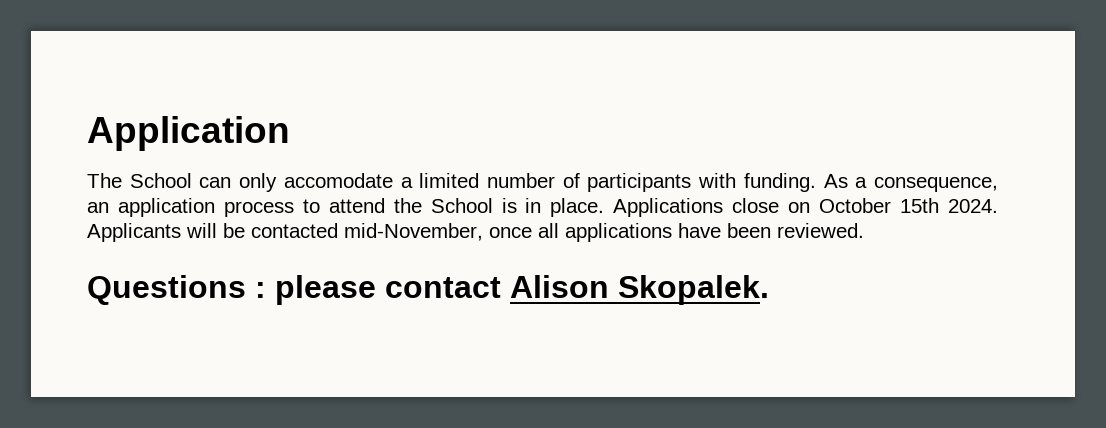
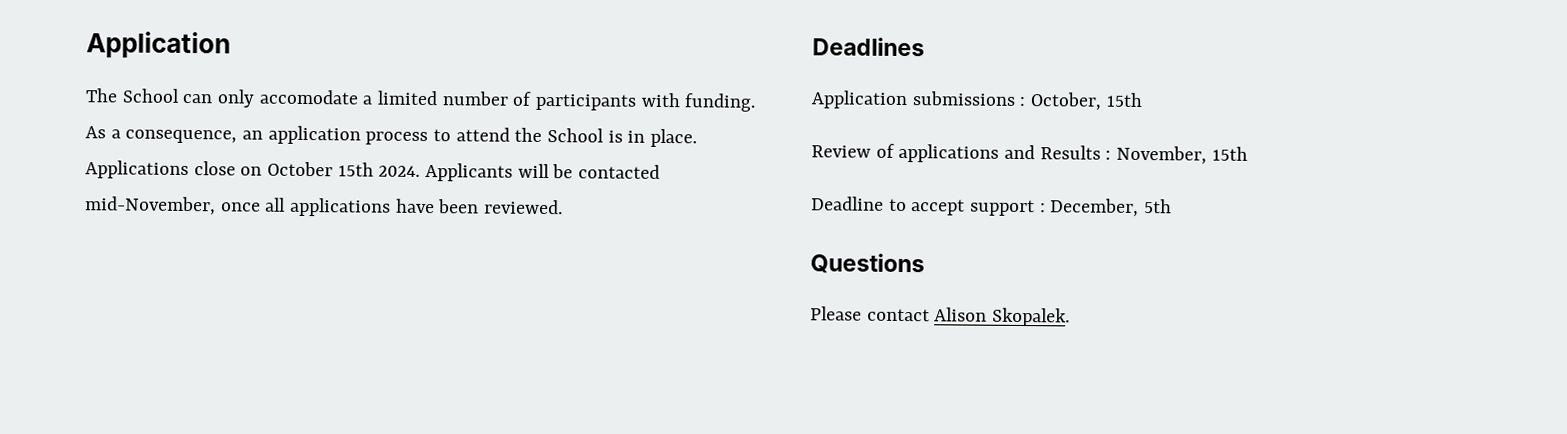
+ Deadlines
+ Application submissions : October, 15th
+ Review of applications and Results : November, 15th
+ Deadline to accept support : December, 5th
- Questions : please contact Alison Skopalek.
+ Questions
+ Please contact Alison Skopalek.

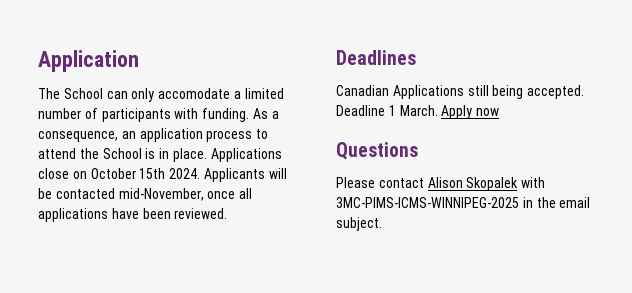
- Application submissions : October, 15th
- Review of applications and Results : November, 15th
- Deadline to accept support : December, 5th
+ Canadian Applications still being accepted. Deadline 1 March. Apply now
  Questions
- Please contact Alison Skopalek.
+ Please contact Alison Skopalek with 3MC-PIMS-ICMS-WINNIPEG-2025 in the email subject.

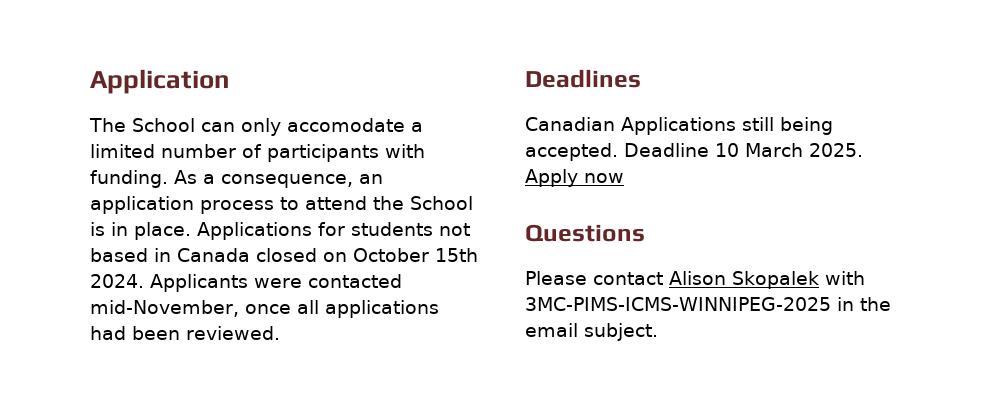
- Applications close on October 15th 2024.
+ Applications for students not based in Canada closed on October 15th 2024.
- Applicants will be contacted mid-November, once all applications have been reviewed.
+ Applicants were contacted mid-November, once all applications had been reviewed.
- Deadline 1 March.
+ Deadline 10 March 2025.

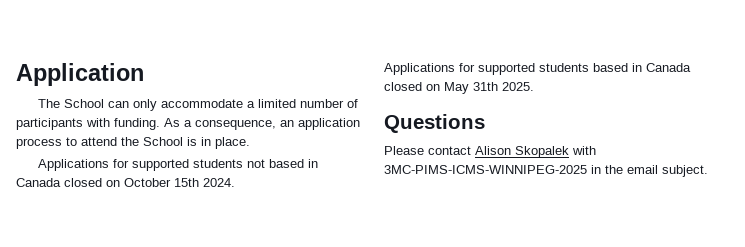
- The School can only accomodate a limited number of participants with funding.
+ The School can only accommodate a limited number of participants with funding.
- As a consequence, an application process to attend the School is in place. Applications for students not based in Canada closed on October 15th 2024. Applicants were contacted mid-November, once all applications had been reviewed.
- Deadlines
- Canadian Applications still being accepted. Deadline 10 March 2025. Apply now
+ As a consequence, an application process to attend the School is in place.
+ Applications for supported students not based in Canada closed on October 15th 2024.
+ Applications for supported students based in Canada closed on May 31th 2025.

